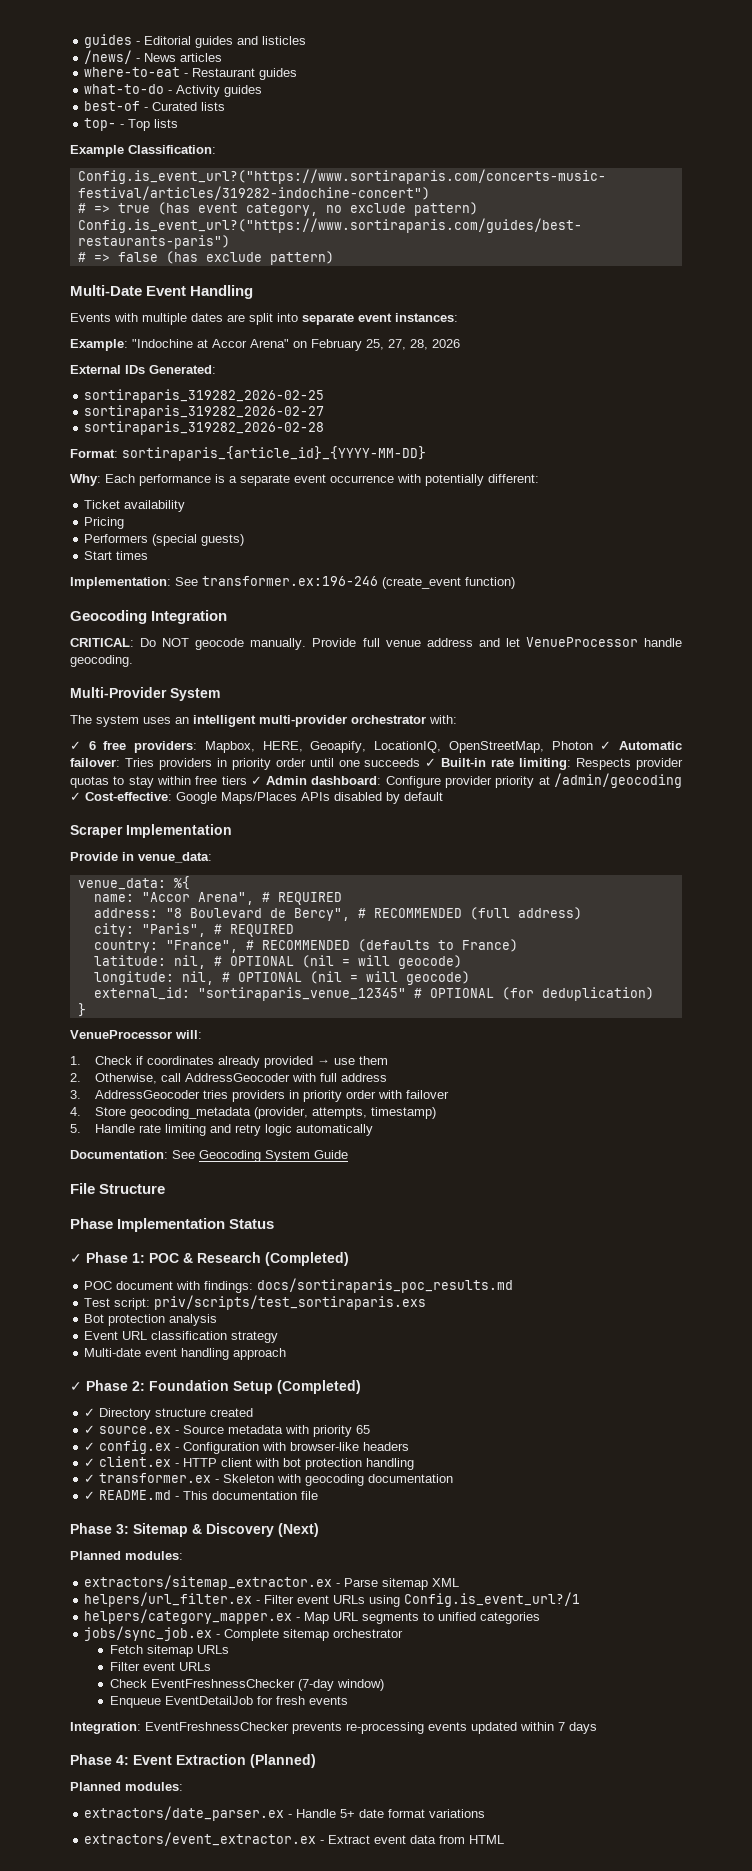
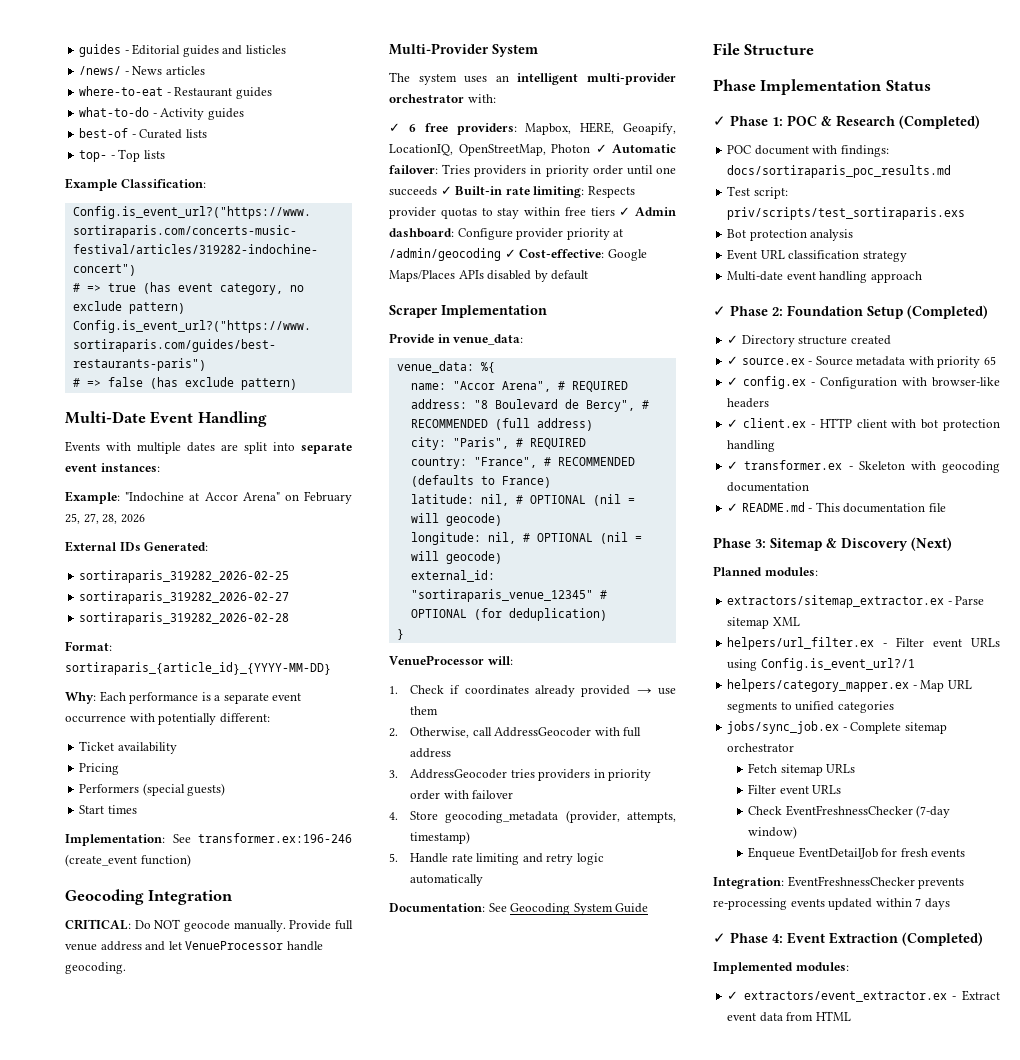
- Phase 4: Event Extraction (Planned)
- Planned modules:
- extractors/date_parser.ex - Handle 5+ date format variations
- extractors/event_extractor.ex - Extract event data from HTML
+ ✓ Phase 4: Event Extraction (Completed)
+ Implemented modules:
+ ✓ extractors/event_extractor.ex - Extract event data from HTML

